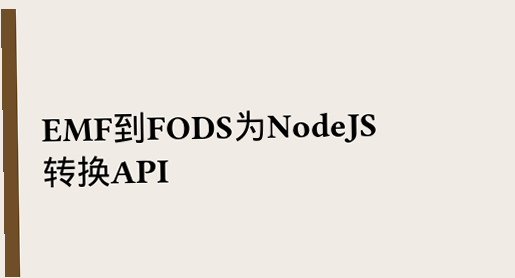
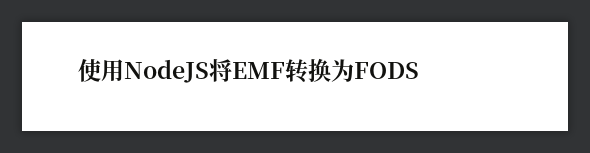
- EMF到FODS为NodeJS转换API
+ 使用NodeJS将EMF转换为FODS

